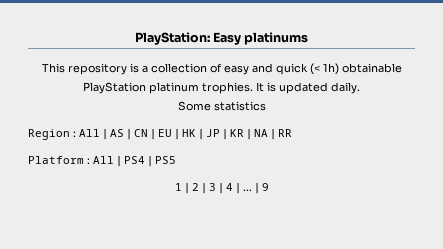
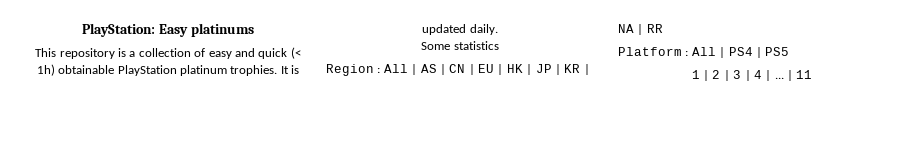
- | 9
+ | 11

